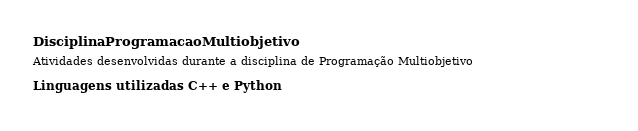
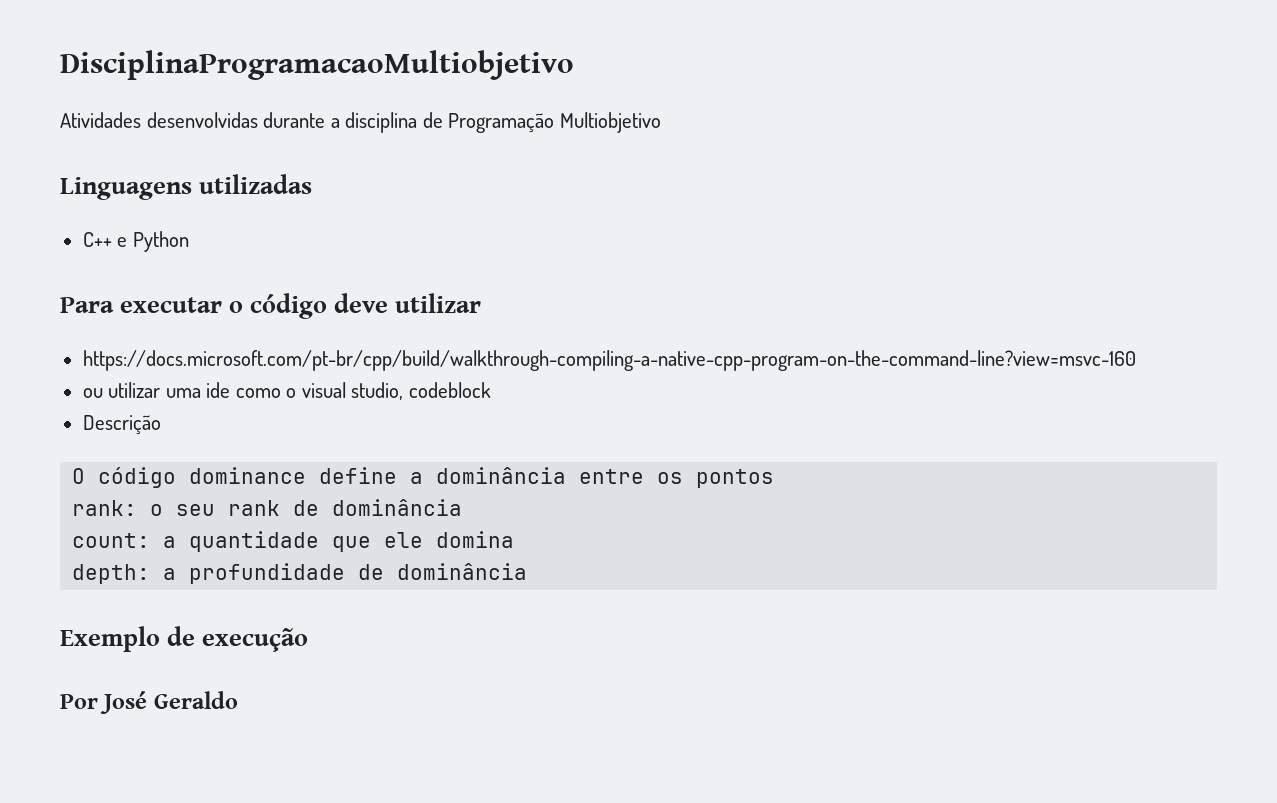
- Linguagens utilizadas C++ e Python
+ Linguagens utilizadas
+ C++ e Python
+ Para executar o código deve utilizar
+ https://docs.microsoft.com/pt-br/cpp/build/walkthrough-compiling-a-native-cpp-program-on-the-command-line?view=msvc-160
+ ou utilizar uma ide como o visual studio, codeblock
+ Descrição
+ O código dominance define a dominância entre os pontos
+ rank: o seu rank de dominância
+ count: a quantidade que ele domina
+ depth: a profundidade de dominância
+ Exemplo de execução
+ Por José Geraldo

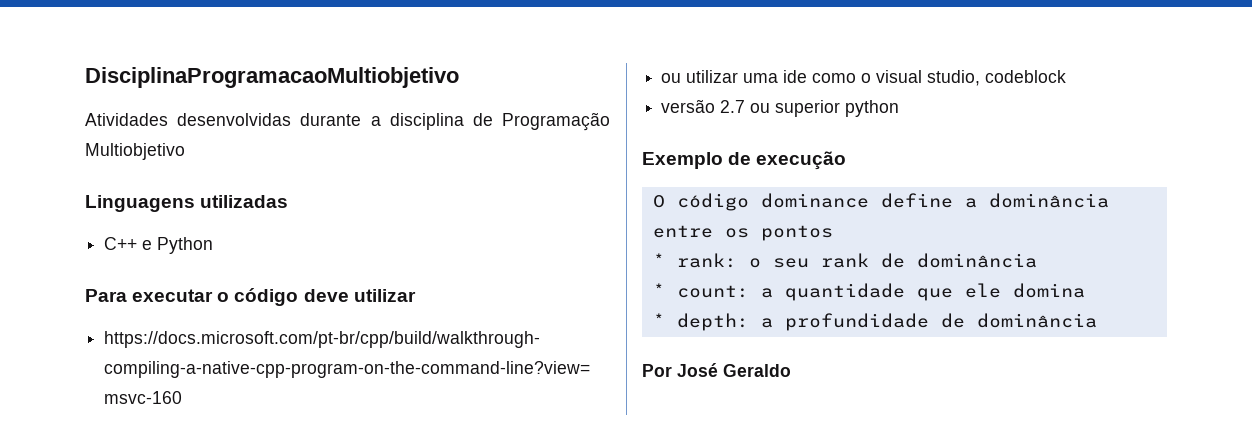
- Descrição
+ versão 2.7 ou superior python
+ Exemplo de execução
- rank: o seu rank de dominância
+ * rank: o seu rank de dominância
- count: a quantidade que ele domina
+ * count: a quantidade que ele domina
- depth: a profundidade de dominância
+ * depth: a profundidade de dominância
- Exemplo de execução

